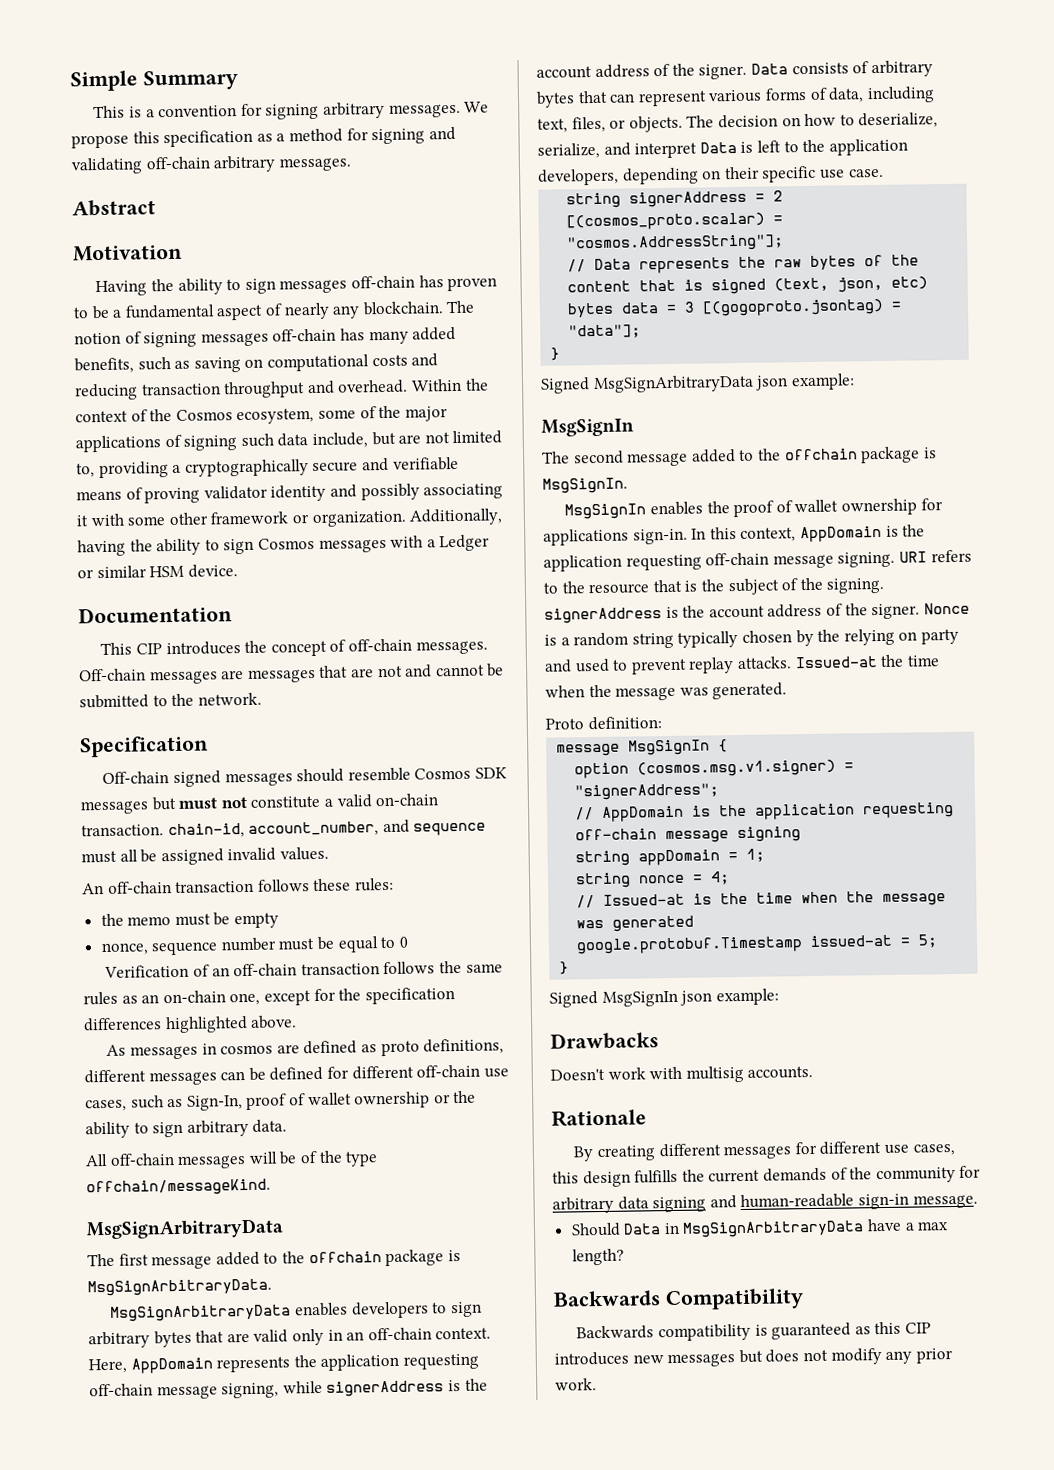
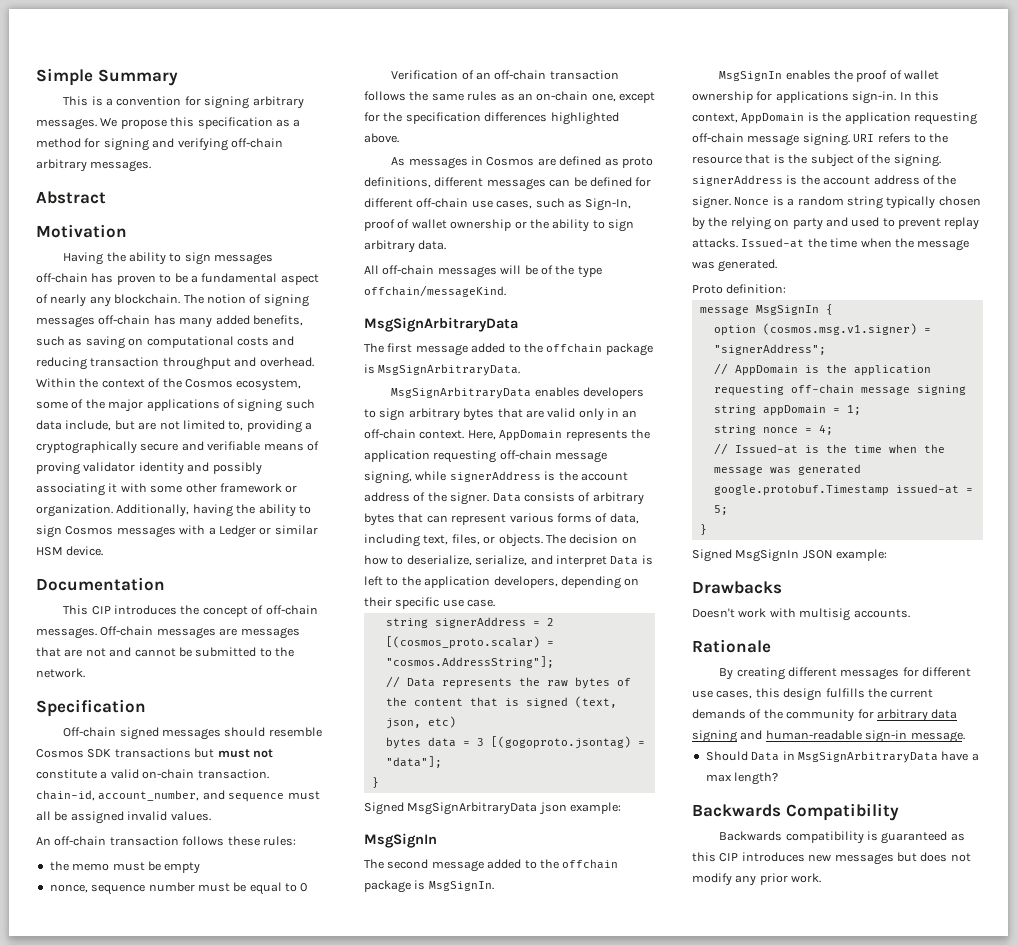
- We propose this specification as a method for signing and validating off-chain arbitrary messages.
+ We propose this specification as a method for signing and verifying off-chain arbitrary messages.
- Off-chain signed messages should resemble Cosmos SDK messages but must not constitute a valid on-chain transaction. chain-id, account_number, and sequence must all be assigned invalid values.
+ Off-chain signed messages should resemble Cosmos SDK transactions but must not constitute a valid on-chain transaction. chain-id, account_number, and sequence must all be assigned invalid values.
- As messages in cosmos are defined as proto definitions, different messages can be defined for different off-chain use cases, such as Sign-In, proof of wallet ownership or the ability to sign arbitrary data.
+ As messages in Cosmos are defined as proto definitions, different messages can be defined for different off-chain use cases, such as Sign-In, proof of wallet ownership or the ability to sign arbitrary data.
- Signed MsgSignIn json example:
+ Signed MsgSignIn JSON example:

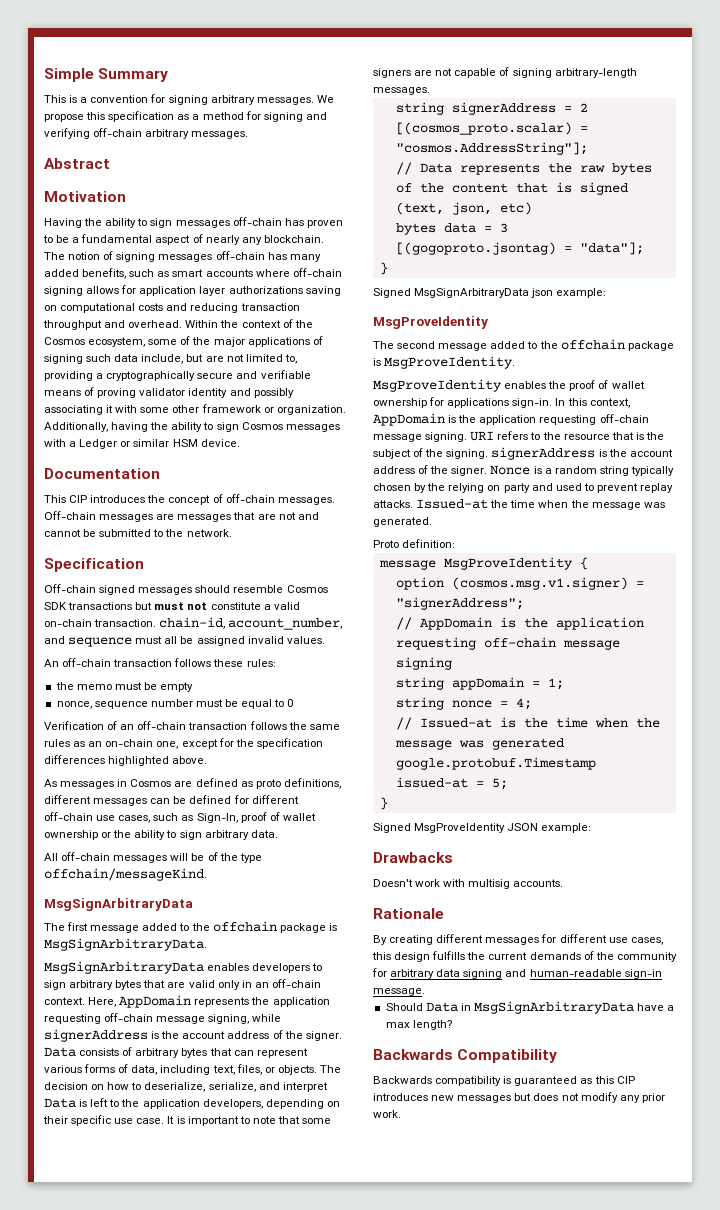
- The notion of signing messages off-chain has many added benefits, such as saving on computational costs and reducing transaction throughput and overhead.
+ The notion of signing messages off-chain has many added benefits, such as smart accounts where off-chain signing allows for application layer authorizations saving on computational costs and reducing transaction throughput and overhead.
+ It is important to note that some signers are not capable of signing arbitrary-length messages.
  Signed MsgSignArbitraryData json example:
- MsgSignIn
+ MsgProveIdentity
- The second message added to the offchain package is MsgSignIn.
- MsgSignIn enables the proof of wallet ownership for applications sign-in.
+ The second message added to the offchain package is MsgProveIdentity.
+ MsgProveIdentity enables the proof of wallet ownership for applications sign-in.
- message MsgSignIn {
+ message MsgProveIdentity {
- Signed MsgSignIn JSON example:
+ Signed MsgProveIdentity JSON example:

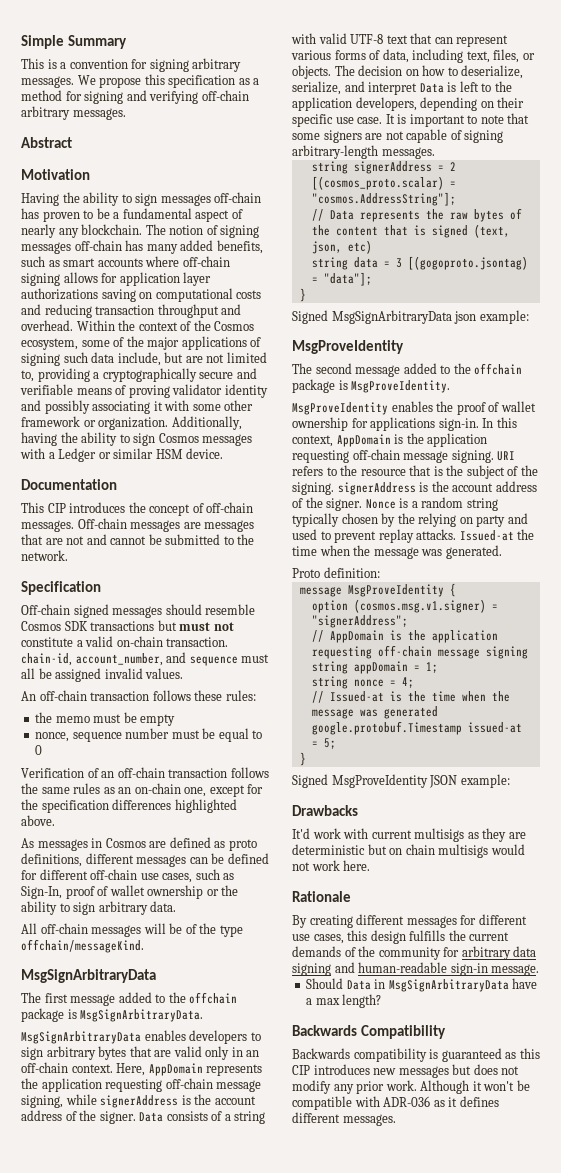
- Data consists of arbitrary bytes that can represent various forms of data, including text, files, or objects.
+ Data consists of a string with valid UTF-8 text that can represent various forms of data, including text, files, or objects.
- bytes data = 3 [(gogoproto.jsontag) = "data"];
+ string data = 3 [(gogoproto.jsontag) = "data"];
- Doesn't work with multisig accounts.
+ It'd work with current multisigs as they are deterministic but on chain multisigs would not work here.
+ Although it won't be compatible with ADR-036 as it defines different messages.

